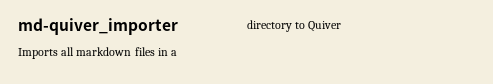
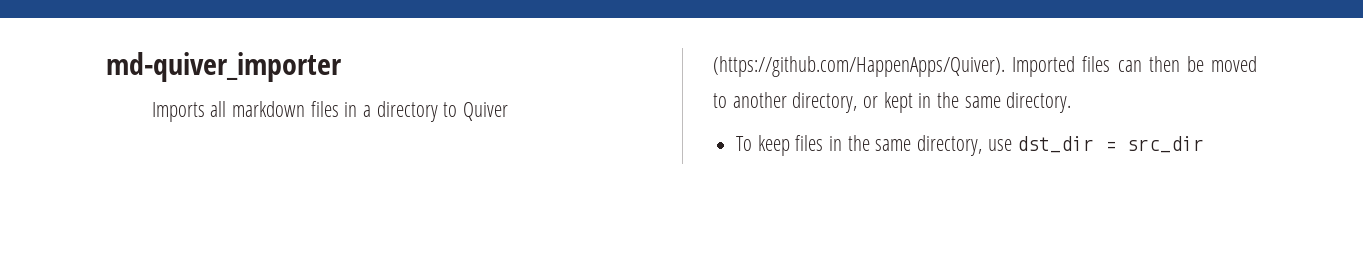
- Imports all markdown files in a directory to Quiver
+ Imports all markdown files in a directory to Quiver (https://github.com/HappenApps/Quiver). Imported files can then be moved to another directory, or kept in the same directory.
+ To keep files in the same directory, use dst_dir = src_dir

